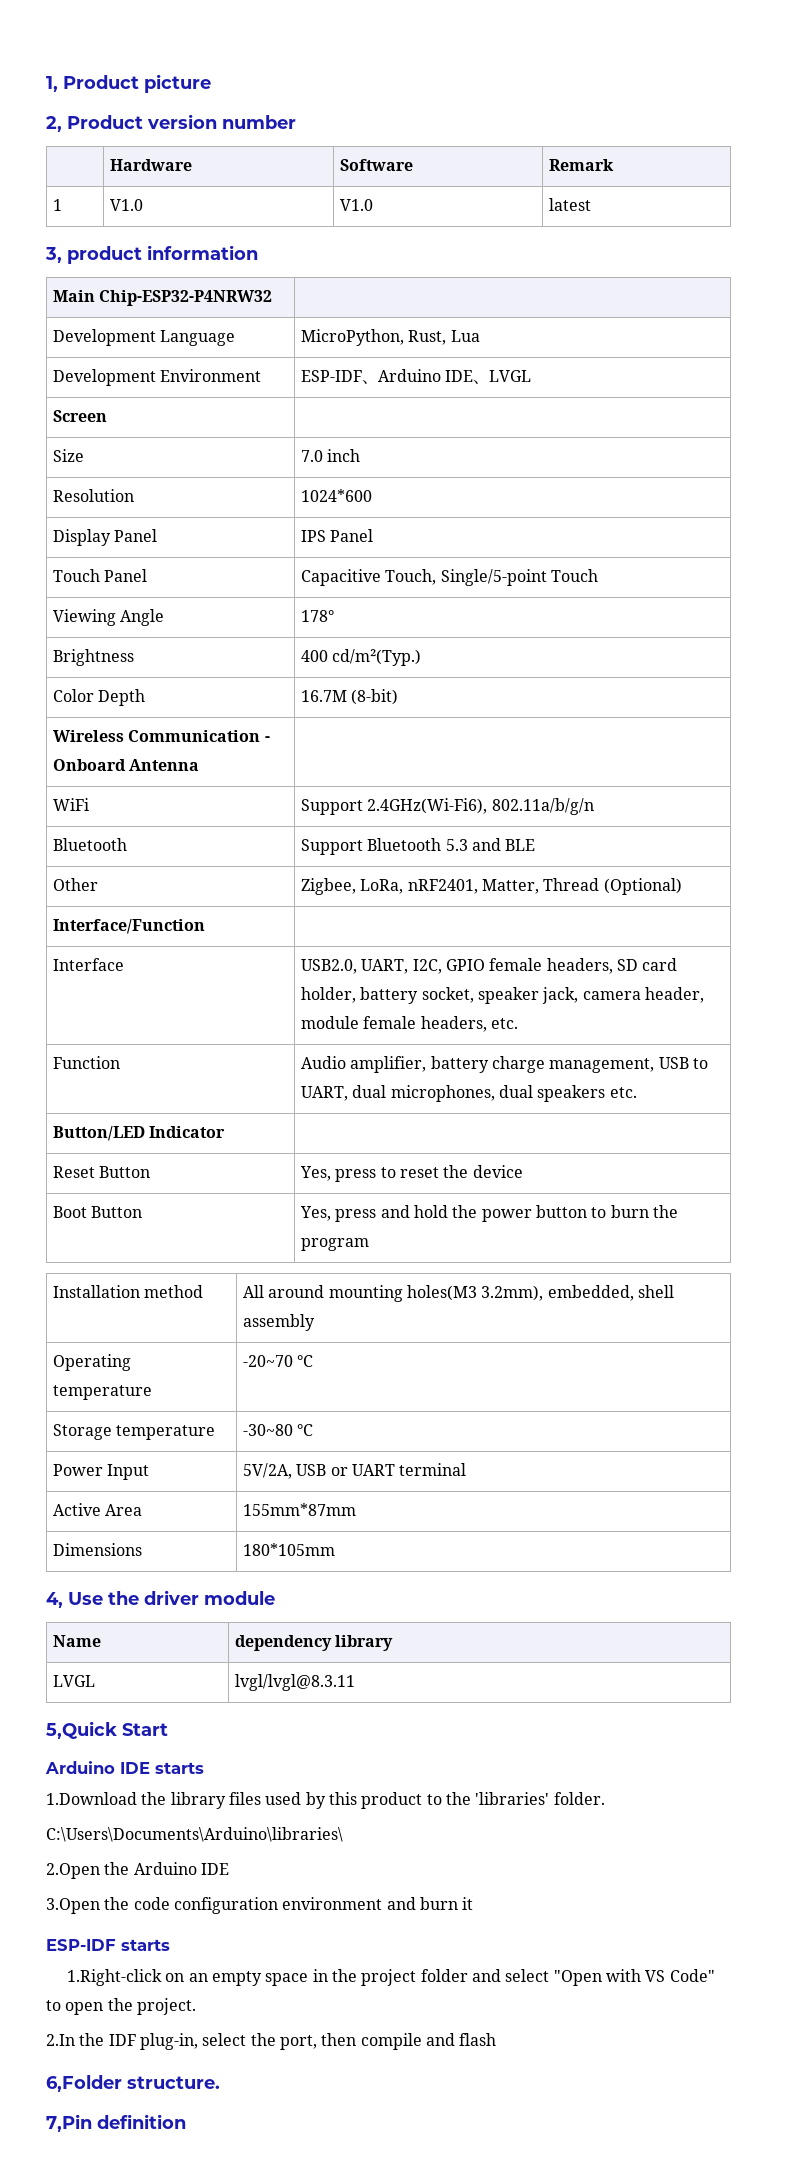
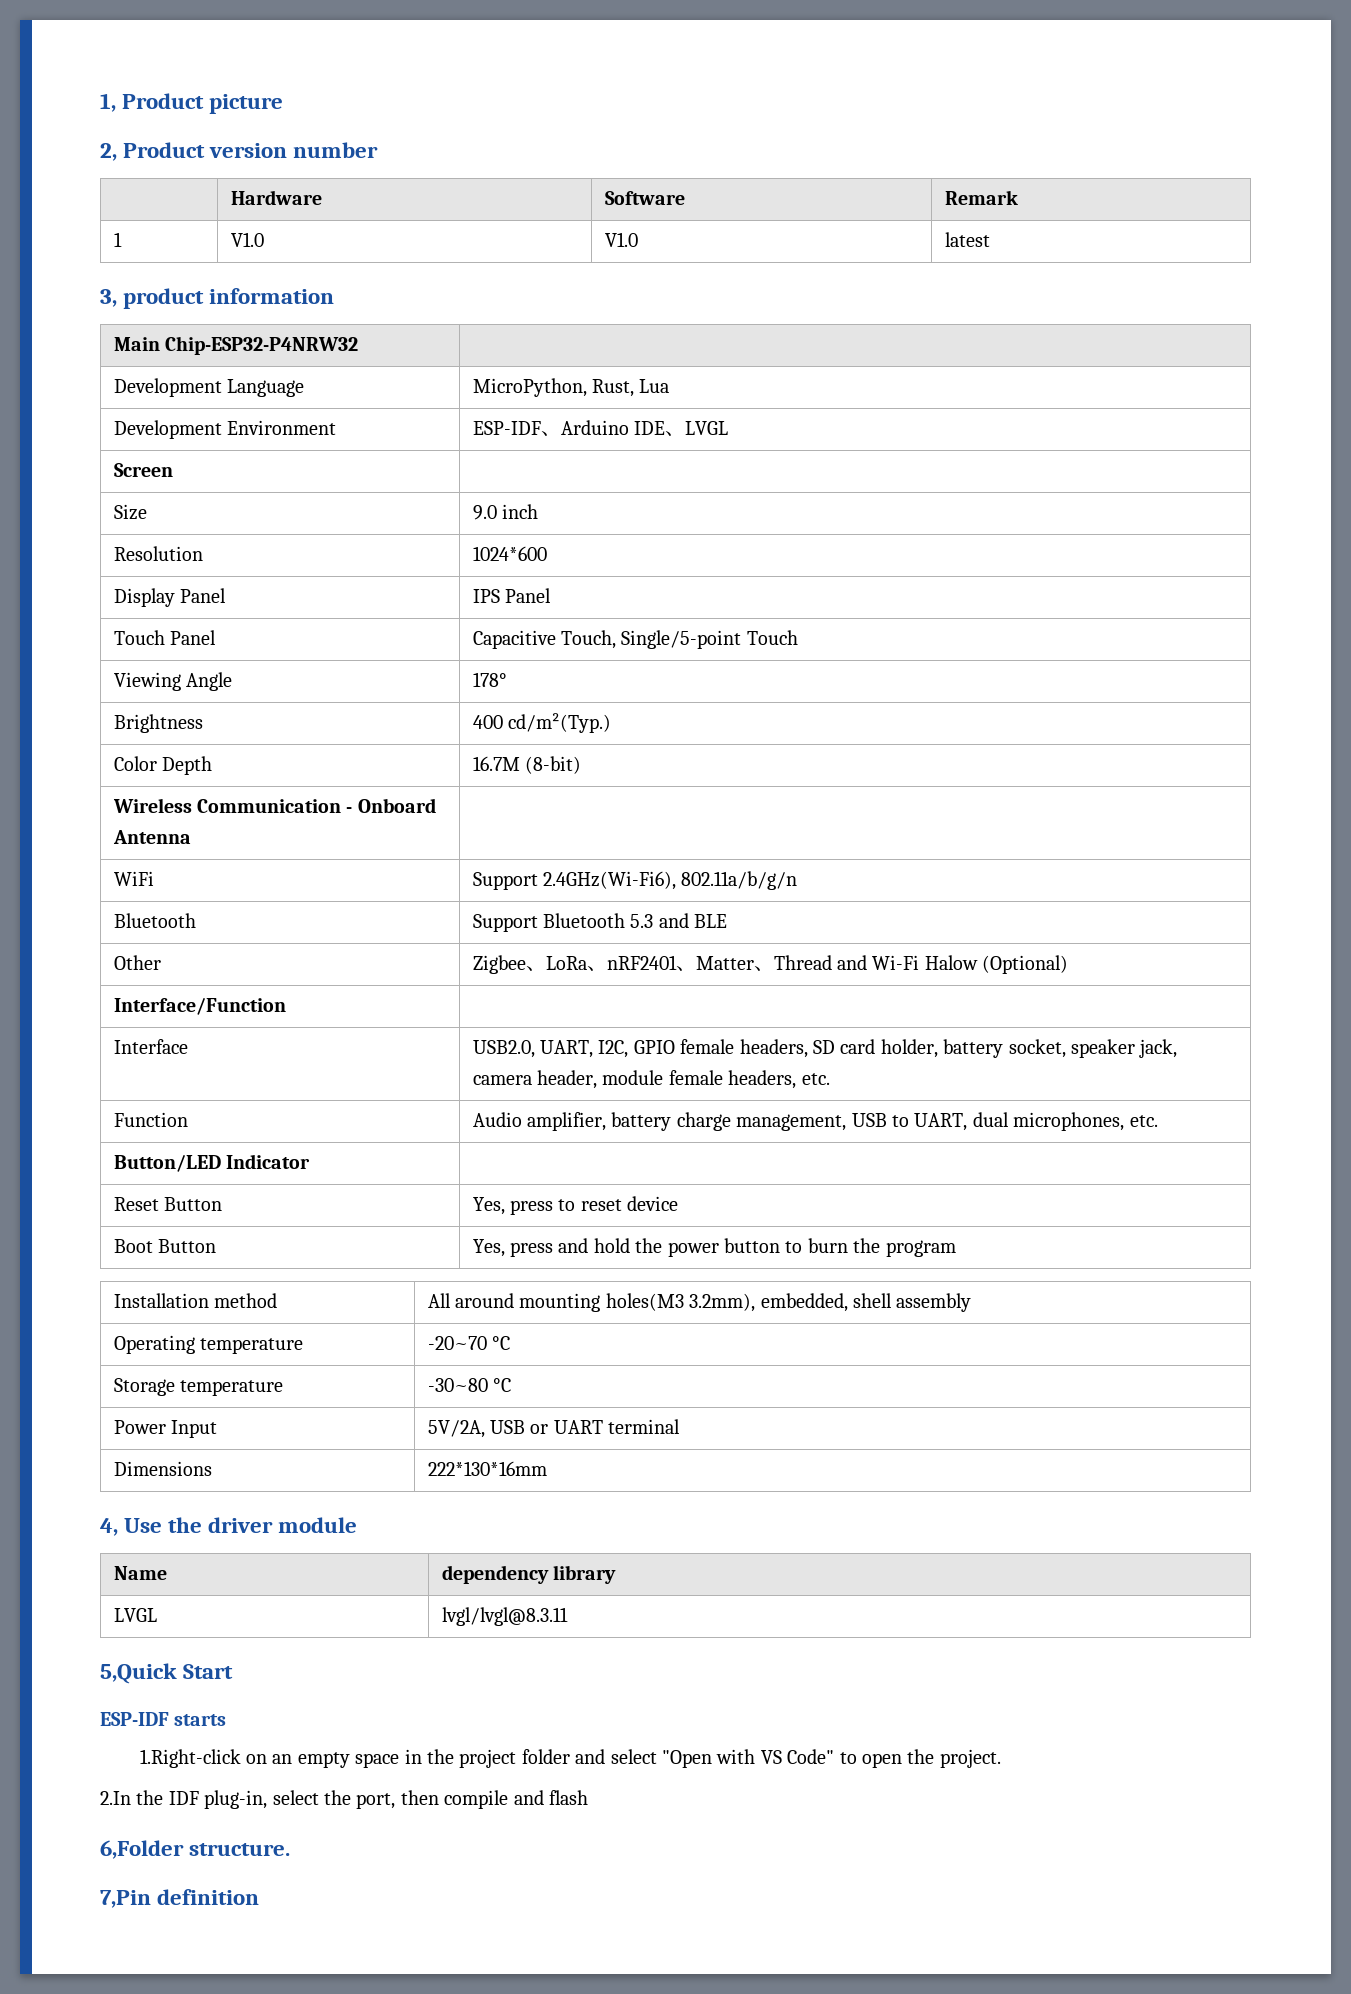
- Size | 7.0 inch
+ Size | 9.0 inch
- Other | Zigbee, LoRa, nRF2401, Matter, Thread (Optional)
+ Other | Zigbee、LoRa、nRF2401、Matter、Thread and Wi-Fi Halow (Optional)
- Function | Audio amplifier, battery charge management, USB to UART, dual microphones, dual speakers etc.
+ Function | Audio amplifier, battery charge management, USB to UART, dual microphones, etc.
- Reset Button | Yes, press to reset the device
+ Reset Button | Yes, press to reset device
- Active Area | 155mm*87mm
- Dimensions | 180*105mm
+ Dimensions | 222*130*16mm
- Arduino IDE starts
- 1.Download the library files used by this product to the 'libraries' folder.
- C:\Users\Documents\Arduino\libraries\
- 2.Open the Arduino IDE
- 3.Open the code configuration environment and burn it

